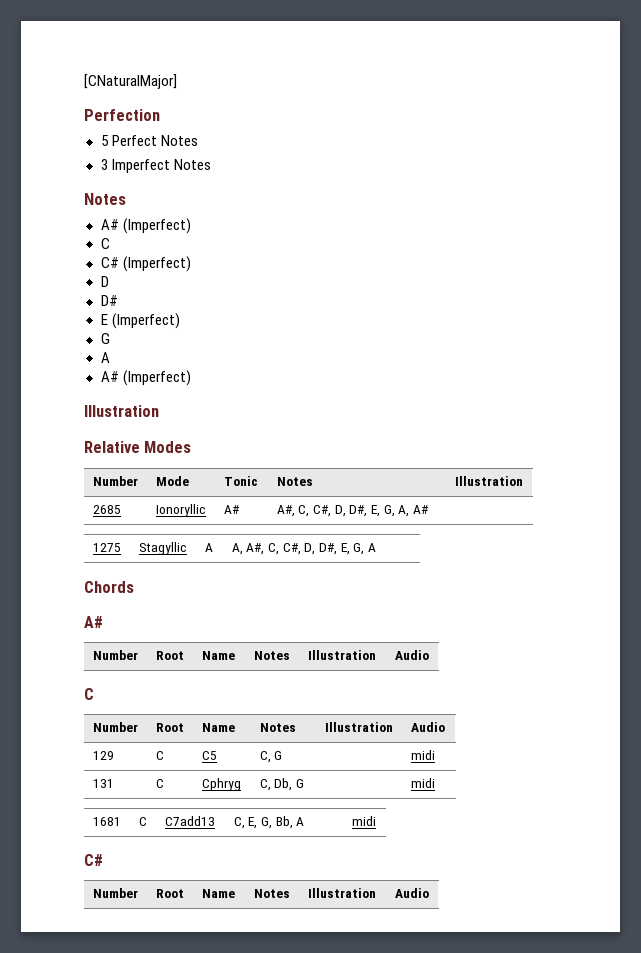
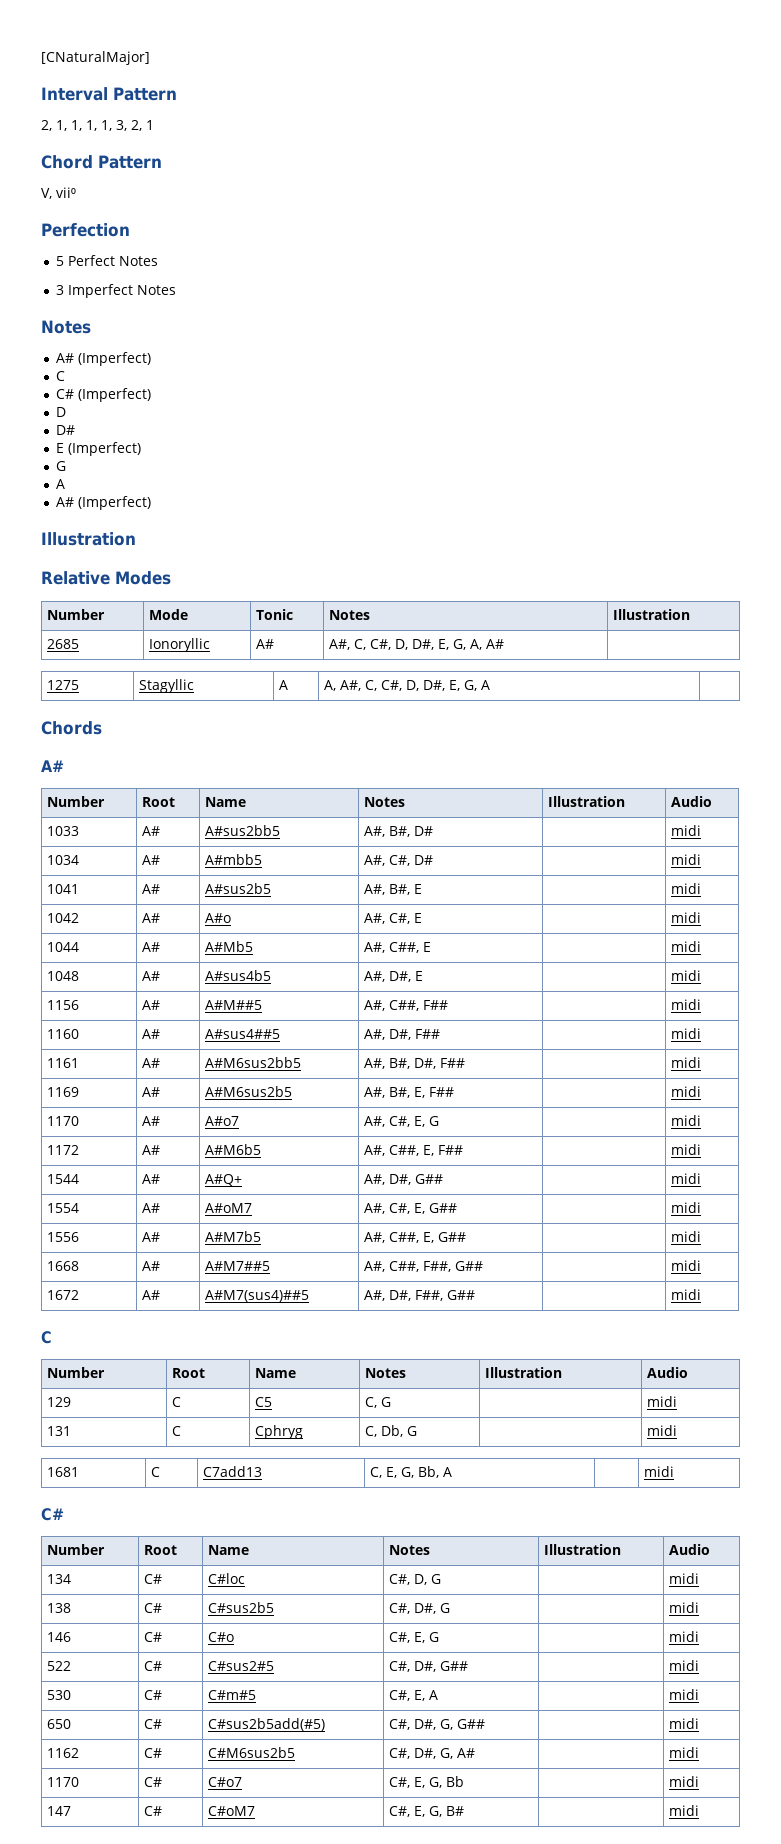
+ Interval Pattern
+ 2, 1, 1, 1, 1, 3, 2, 1
+ Chord Pattern
+ V, vii⁰
+ 1033 | A# | A#sus2bb5 | A#, B#, D# | | midi
+ 1034 | A# | A#mbb5 | A#, C#, D# | | midi
+ 1041 | A# | A#sus2b5 | A#, B#, E | | midi
+ 1042 | A# | A#o | A#, C#, E | | midi
+ 1044 | A# | A#Mb5 | A#, C##, E | | midi
+ 1048 | A# | A#sus4b5 | A#, D#, E | | midi
+ 1156 | A# | A#M##5 | A#, C##, F## | | midi
+ 1160 | A# | A#sus4##5 | A#, D#, F## | | midi
+ 1161 | A# | A#M6sus2bb5 | A#, B#, D#, F## | | midi
+ 1169 | A# | A#M6sus2b5 | A#, B#, E, F## | | midi
+ 1170 | A# | A#o7 | A#, C#, E, G | | midi
+ 1172 | A# | A#M6b5 | A#, C##, E, F## | | midi
+ 1544 | A# | A#Q+ | A#, D#, G## | | midi
+ 1554 | A# | A#oM7 | A#, C#, E, G## | | midi
+ 1556 | A# | A#M7b5 | A#, C##, E, G## | | midi
+ 1668 | A# | A#M7##5 | A#, C##, F##, G## | | midi
+ 1672 | A# | A#M7(sus4)##5 | A#, D#, F##, G## | | midi
+ 134 | C# | C#loc | C#, D, G | | midi
+ 138 | C# | C#sus2b5 | C#, D#, G | | midi
+ 146 | C# | C#o | C#, E, G | | midi
+ 522 | C# | C#sus2#5 | C#, D#, G## | | midi
+ 530 | C# | C#m#5 | C#, E, A | | midi
+ 650 | C# | C#sus2b5add(#5) | C#, D#, G, G## | | midi
+ 1162 | C# | C#M6sus2b5 | C#, D#, G, A# | | midi
+ 1170 | C# | C#o7 | C#, E, G, Bb | | midi
+ 147 | C# | C#oM7 | C#, E, G, B# | | midi

